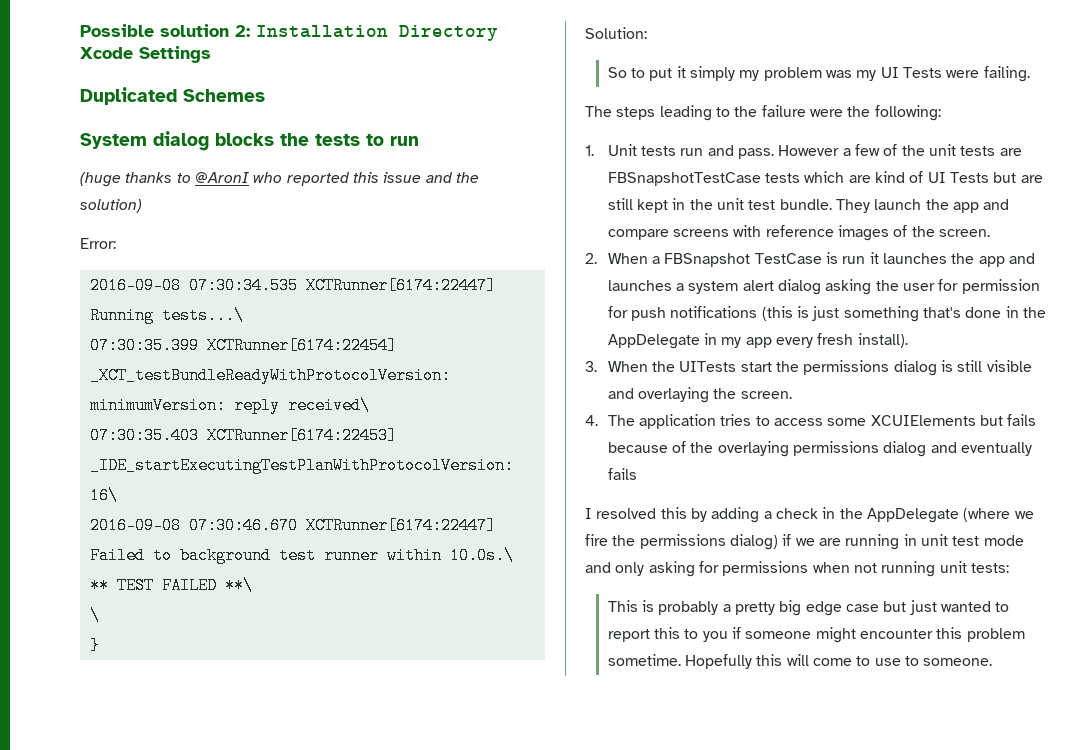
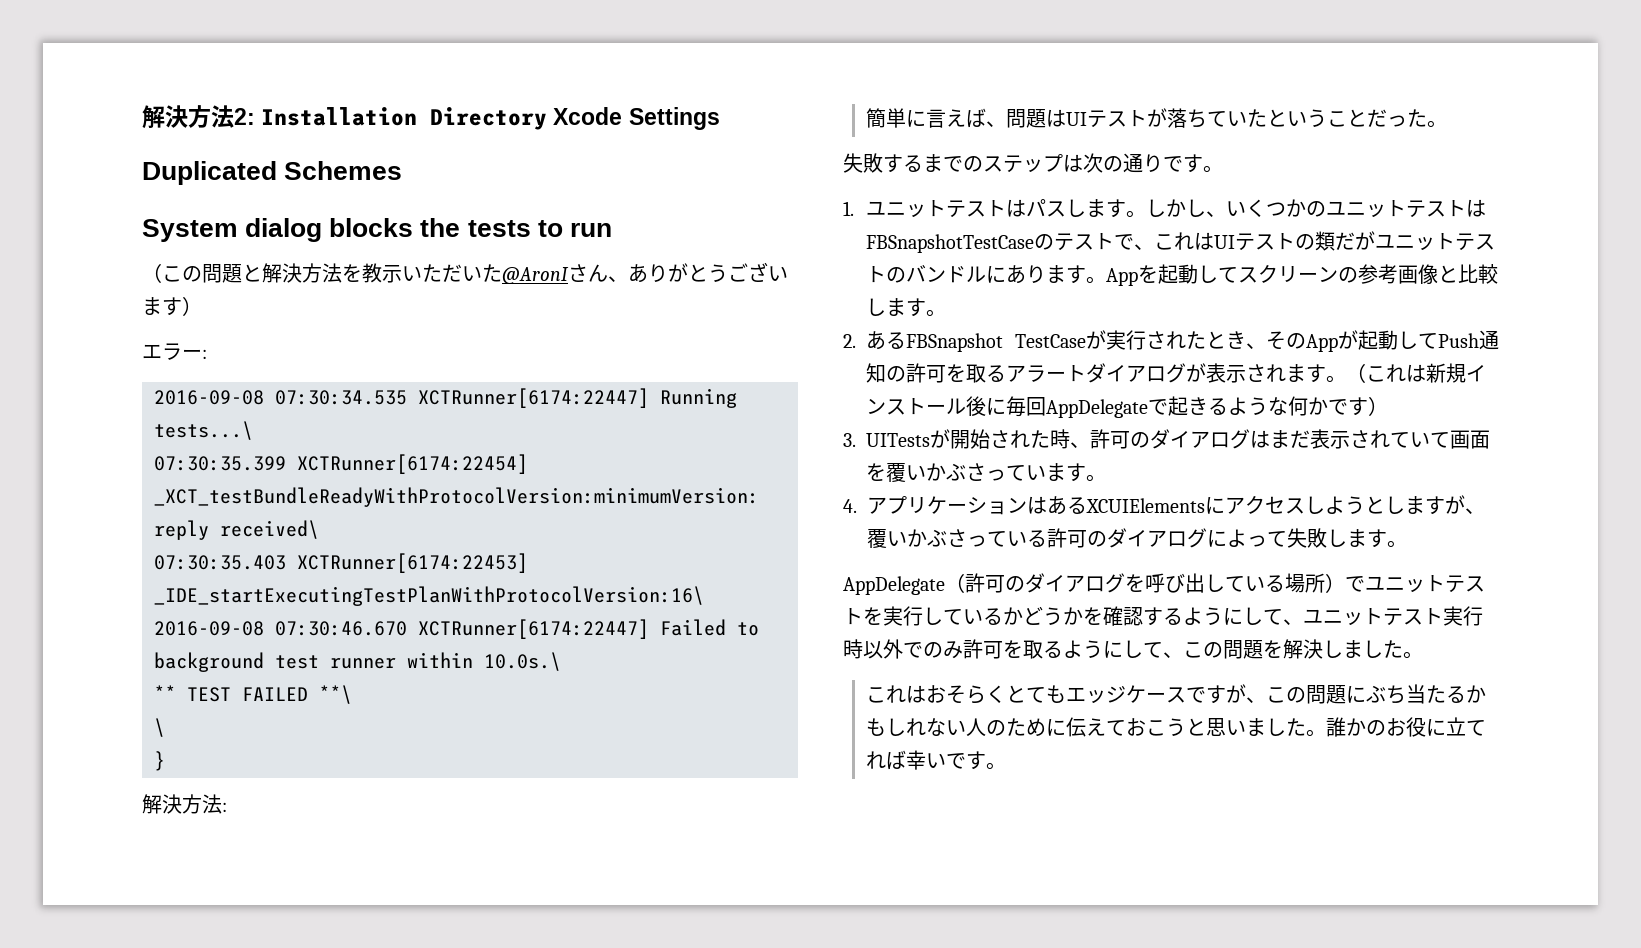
- Possible solution 2: Installation Directory Xcode Settings
+ 解決方法2: Installation Directory Xcode Settings
- (huge thanks to @AronI who reported this issue and the solution)
- Error:
+ （この問題と解決方法を教示いただいた@AronIさん、ありがとうございます）
+ エラー:
- Solution:
- So to put it simply my problem was my UI Tests were failing.
- The steps leading to the failure were the following:
- 1. Unit tests run and pass. However a few of the unit tests are FBSnapshotTestCase tests which are kind of UI Tests but are still kept in the unit test bundle. They launch the app and compare screens with reference images of the screen.
- 2. When a FBSnapshot TestCase is run it launches the app and launches a system alert dialog asking the user for permission for push notifications (this is just something that's done in the AppDelegate in my app every fresh install).
- 3. When the UITests start the permissions dialog is still visible and overlaying the screen.
- 4. The application tries to access some XCUIElements but fails because of the overlaying permissions dialog and eventually fails
- I resolved this by adding a check in the AppDelegate (where we fire the permissions dialog) if we are running in unit test mode and only asking for permissions when not running unit tests:
- This is probably a pretty big edge case but just wanted to report this to you if someone might encounter this problem sometime. Hopefully this will come to use to someone.
+ 解決方法:
+ 簡単に言えば、問題はUIテストが落ちていたということだった。
+ 失敗するまでのステップは次の通りです。
+ 1.ユニットテストはパスします。しかし、いくつかのユニットテストはFBSnapshotTestCaseのテストで、これはUIテストの類だがユニットテストのバンドルにあります。Appを起動してスクリーンの参考画像と比較します。
+ 2.あるFBSnapshot TestCaseが実行されたとき、そのAppが起動してPush通知の許可を取るアラートダイアログが表示されます。（これは新規インストール後に毎回AppDelegateで起きるような何かです）
+ 3. UITestsが開始された時、許可のダイアログはまだ表示されていて画面を覆いかぶさっています。
+ 4.アプリケーションはあるXCUIElementsにアクセスしようとしますが、覆いかぶさっている許可のダイアログによって失敗します。
+ AppDelegate（許可のダイアログを呼び出している場所）でユニットテストを実行しているかどうかを確認するようにして、ユニットテスト実行時以外でのみ許可を取るようにして、この問題を解決しました。
+ これはおそらくとてもエッジケースですが、この問題にぶち当たるかもしれない人のために伝えておこうと思いました。誰かのお役に立てれば幸いです。

